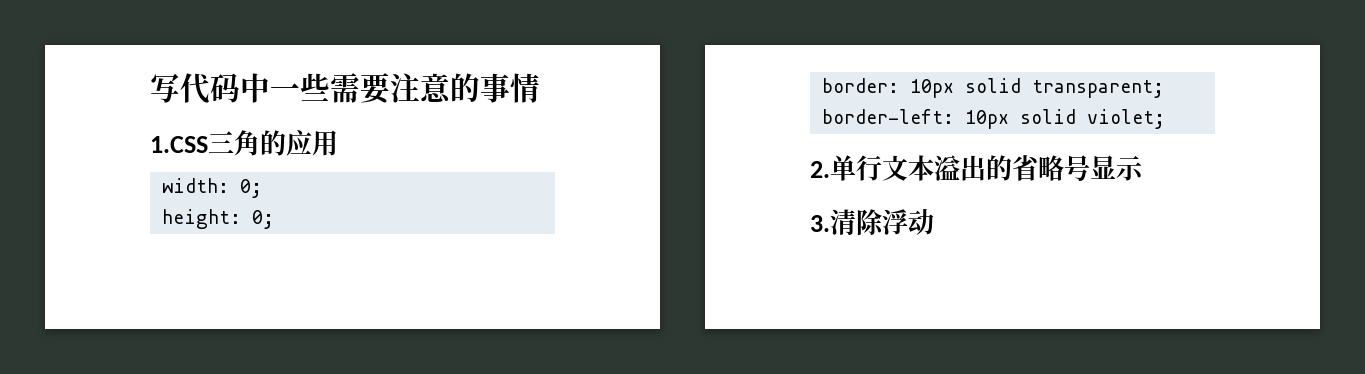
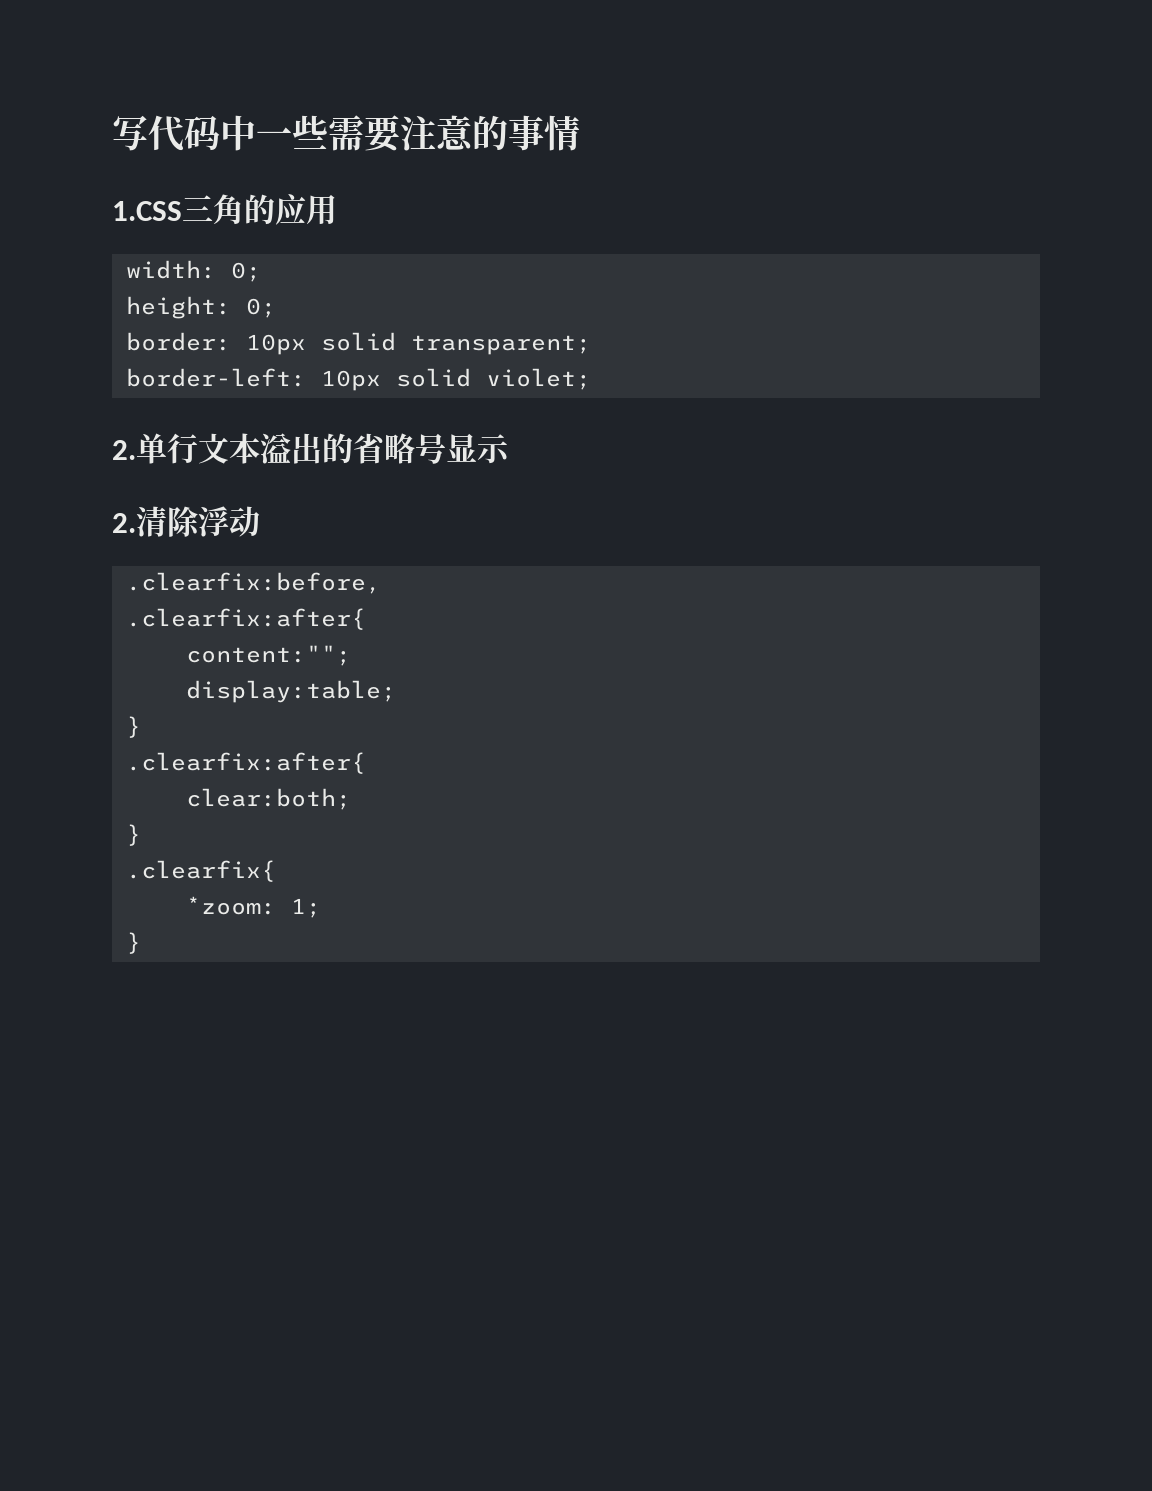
- 3.清除浮动
+ 2.清除浮动
+ .clearfix:before,
+ .clearfix:after{
+ content:"";
+ display:table;
+ }
+ .clearfix:after{
+ clear:both;
+ }
+ .clearfix{
+ *zoom: 1;
+ }

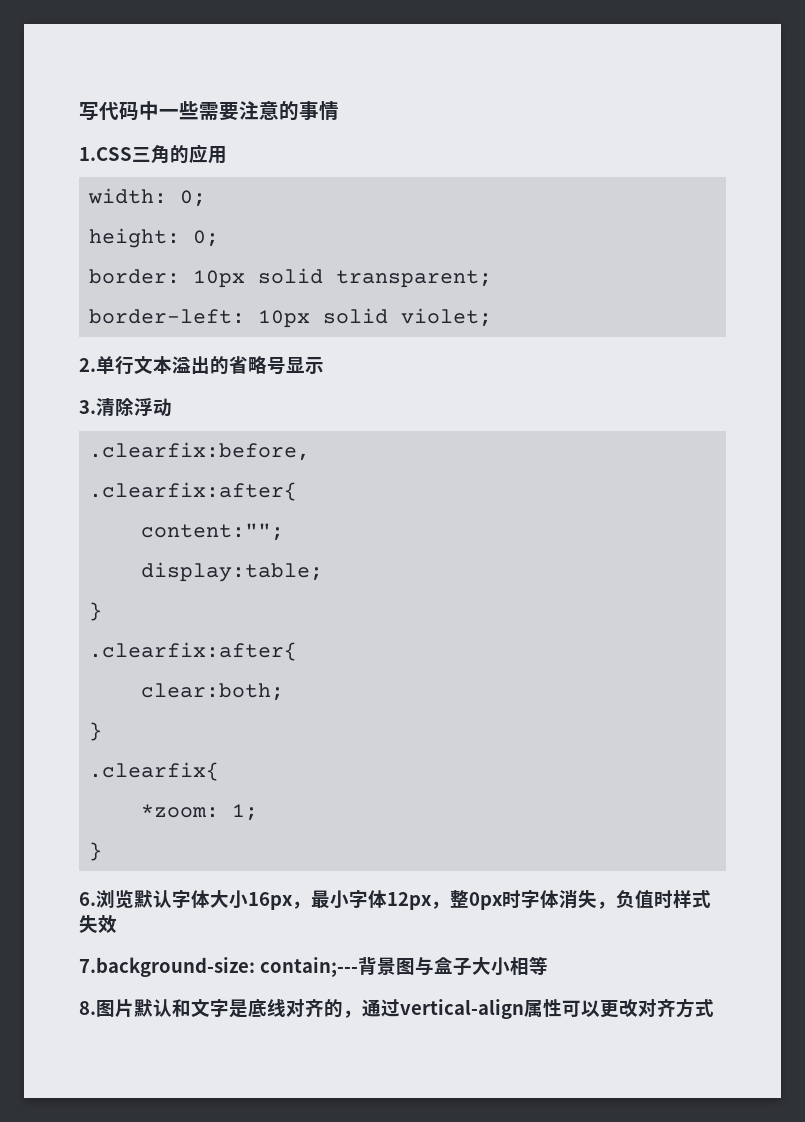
- 2.清除浮动
+ 3.清除浮动
+ 6.浏览默认字体大小16px，最小字体12px，整0px时字体消失，负值时样式失效
+ 7.background-size: contain;---背景图与盒子大小相等
+ 8.图片默认和文字是底线对齐的，通过vertical-align属性可以更改对齐方式

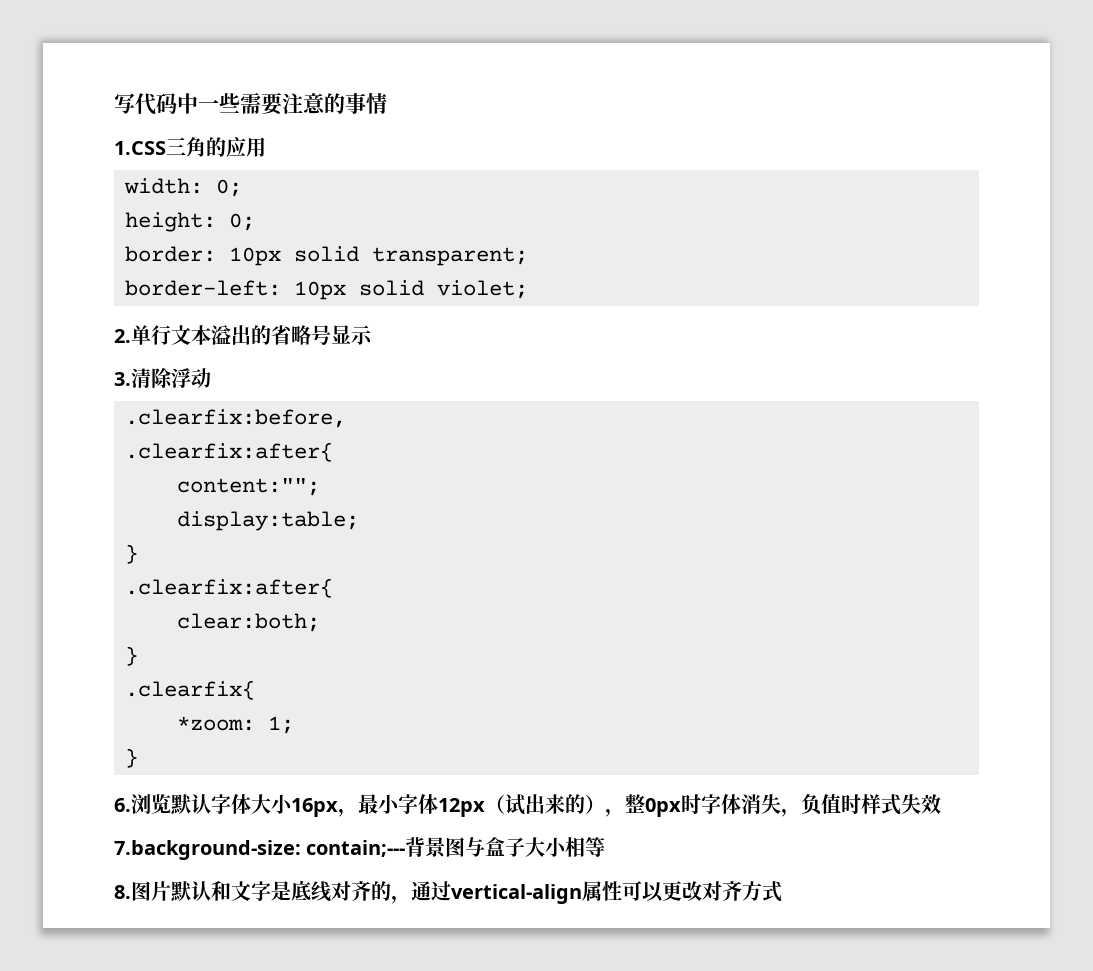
- 6.浏览默认字体大小16px，最小字体12px，整0px时字体消失，负值时样式失效
+ 6.浏览默认字体大小16px，最小字体12px（试出来的），整0px时字体消失，负值时样式失效

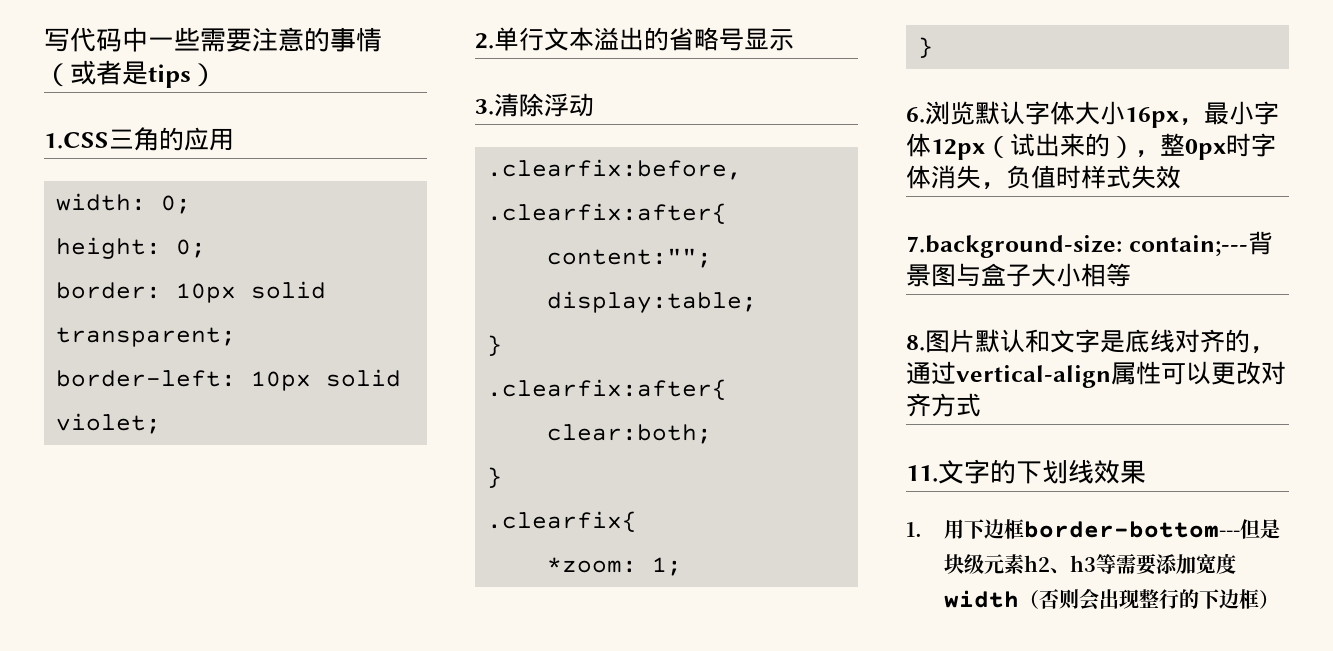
- 写代码中一些需要注意的事情
+ 写代码中一些需要注意的事情（或者是tips）
+ 11.文字的下划线效果
+ 1.用下边框border-bottom---但是块级元素h2、h3等需要添加宽度width（否则会出现整行的下边框）

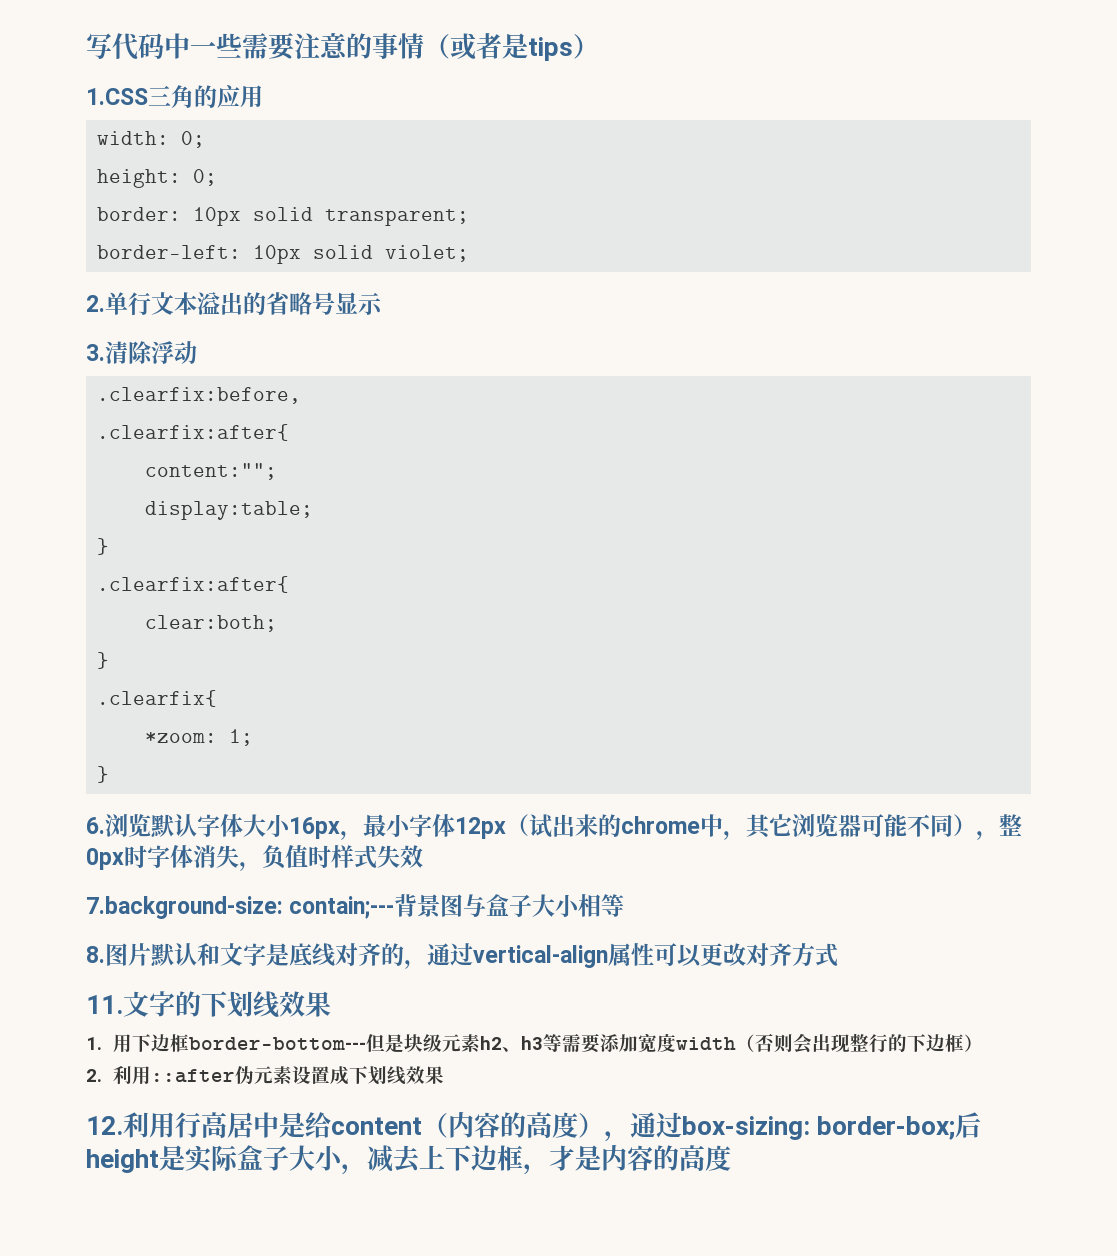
- 6.浏览默认字体大小16px，最小字体12px（试出来的），整0px时字体消失，负值时样式失效
+ 6.浏览默认字体大小16px，最小字体12px（试出来的chrome中，其它浏览器可能不同），整0px时字体消失，负值时样式失效
+ 2.利用::after伪元素设置成下划线效果
+ 12.利用行高居中是给content（内容的高度），通过box-sizing: border-box;后height是实际盒子大小，减去上下边框，才是内容的高度

